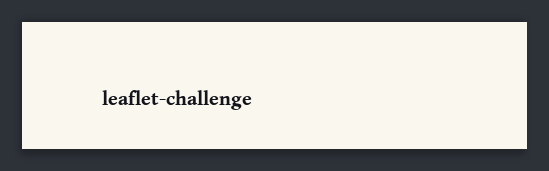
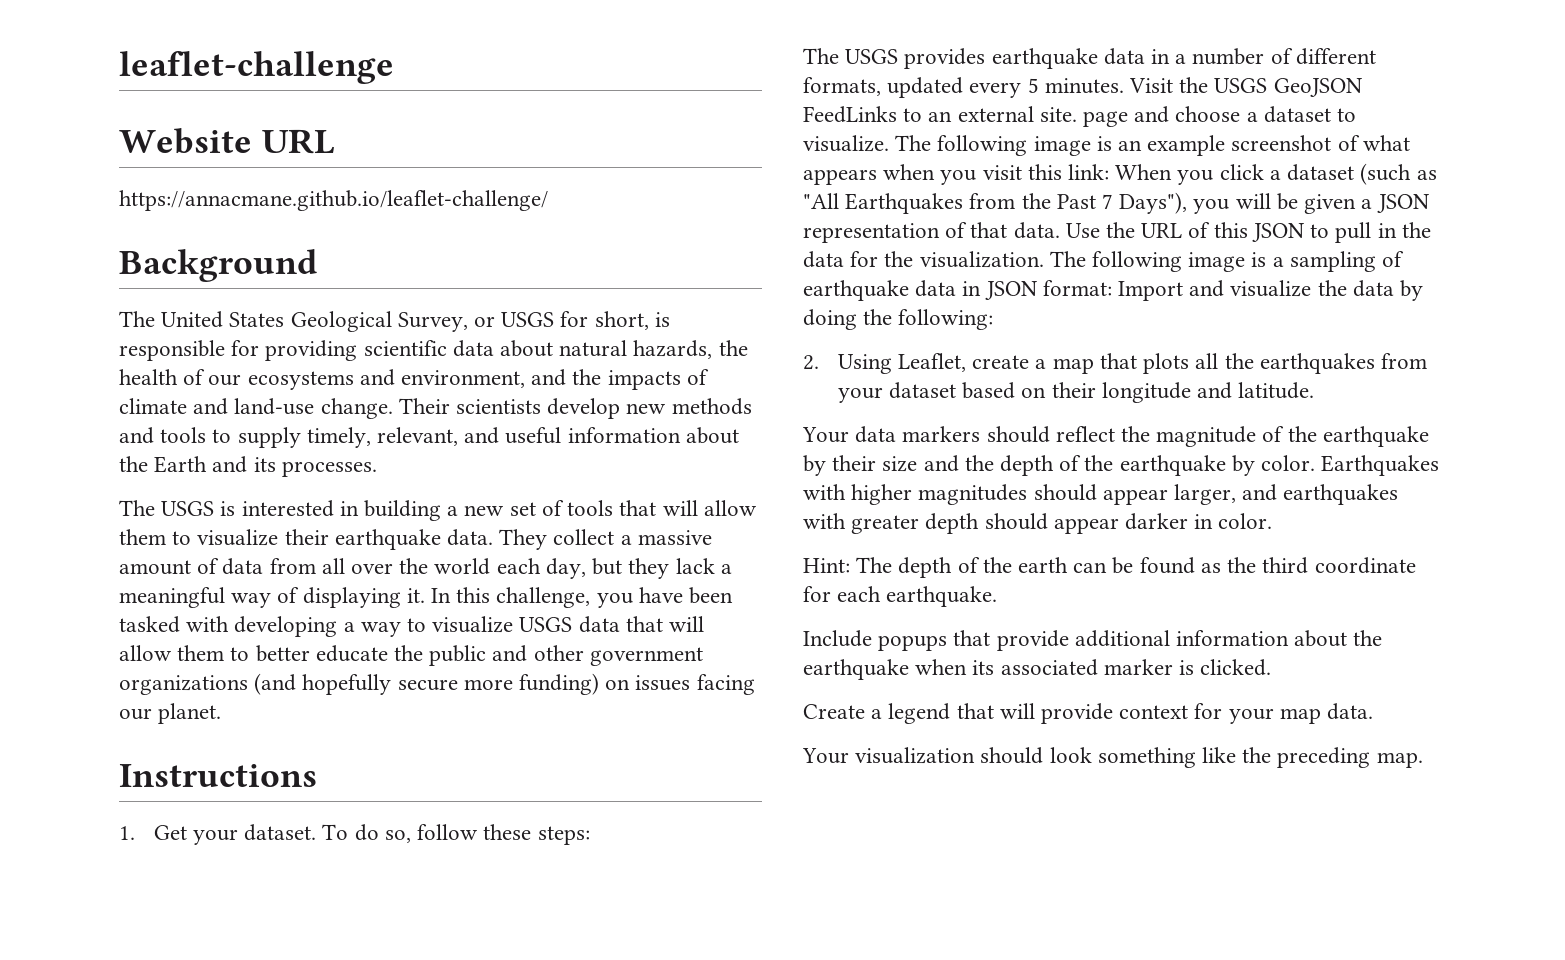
+ Website URL
+ https://annacmane.github.io/leaflet-challenge/
+ Background
+ The United States Geological Survey, or USGS for short, is responsible for providing scientific data about natural hazards, the health of our ecosystems and environment, and the impacts of climate and land-use change. Their scientists develop new methods and tools to supply timely, relevant, and useful information about the Earth and its processes.
+ The USGS is interested in building a new set of tools that will allow them to visualize their earthquake data. They collect a massive amount of data from all over the world each day, but they lack a meaningful way of displaying it. In this challenge, you have been tasked with developing a way to visualize USGS data that will allow them to better educate the public and other government organizations (and hopefully secure more funding) on issues facing our planet.
+ Instructions
+ 1. Get your dataset. To do so, follow these steps:
+ The USGS provides earthquake data in a number of different formats, updated every 5 minutes. Visit the USGS GeoJSON FeedLinks to an external site. page and choose a dataset to visualize. The following image is an example screenshot of what appears when you visit this link: When you click a dataset (such as "All Earthquakes from the Past 7 Days"), you will be given a JSON representation of that data. Use the URL of this JSON to pull in the data for the visualization. The following image is a sampling of earthquake data in JSON format: Import and visualize the data by doing the following:
+ 2. Using Leaflet, create a map that plots all the earthquakes from your dataset based on their longitude and latitude.
+ Your data markers should reflect the magnitude of the earthquake by their size and the depth of the earthquake by color. Earthquakes with higher magnitudes should appear larger, and earthquakes with greater depth should appear darker in color.
+ Hint: The depth of the earth can be found as the third coordinate for each earthquake.
+ Include popups that provide additional information about the earthquake when its associated marker is clicked.
+ Create a legend that will provide context for your map data.
+ Your visualization should look something like the preceding map.

